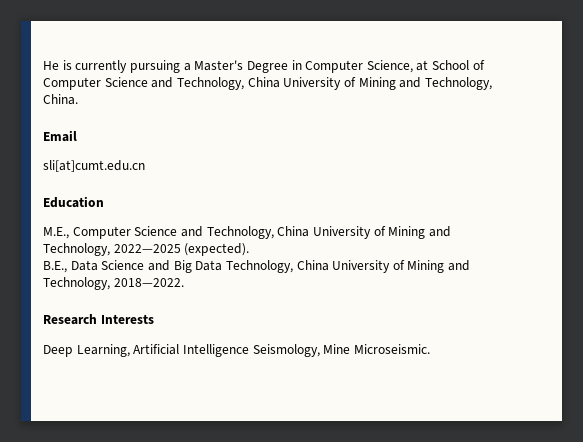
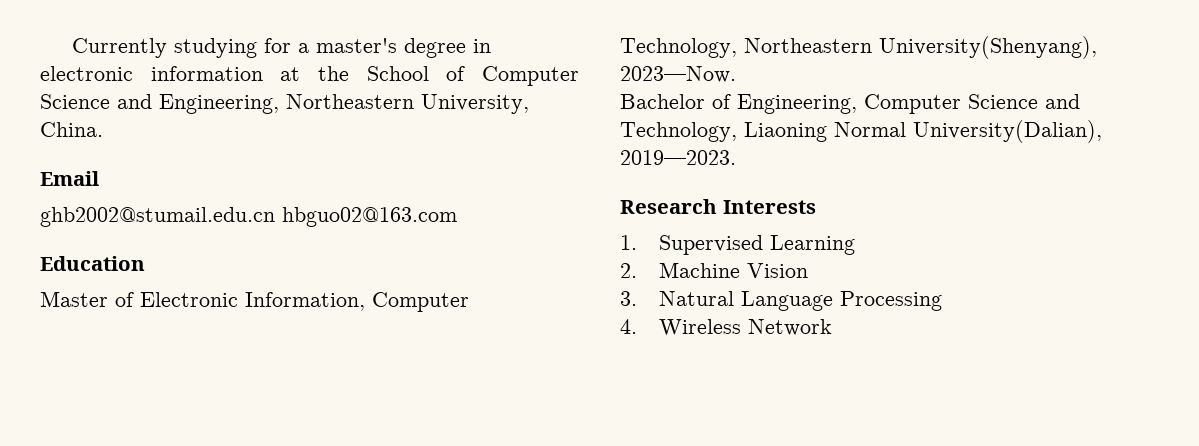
- He is currently pursuing a Master's Degree in Computer Science, at School of Computer Science and Technology, China University of Mining and Technology, China.
+ Currently studying for a master's degree in electronic information at the School of Computer Science and Engineering, Northeastern University, China.
- sli[at]cumt.edu.cn
+ ghb2002@stumail.edu.cn hbguo02@163.com
- M.E., Computer Science and Technology, China University of Mining and Technology, 2022—2025 (expected).
- B.E., Data Science and Big Data Technology, China University of Mining and Technology, 2018—2022.
+ Master of Electronic Information, Computer Technology, Northeastern University(Shenyang), 2023—Now.
+ Bachelor of Engineering, Computer Science and Technology, Liaoning Normal University(Dalian), 2019—2023.
  Research Interests
- Deep Learning, Artificial Intelligence Seismology, Mine Microseismic.
+ 1. Supervised Learning
+ 2. Machine Vision
+ 3. Natural Language Processing
+ 4. Wireless Network

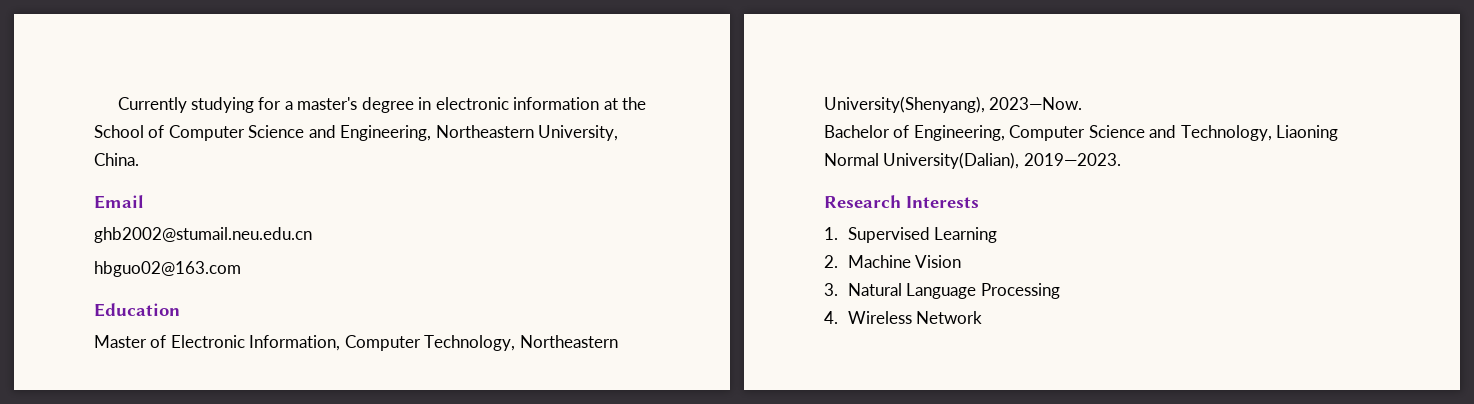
- ghb2002@stumail.edu.cn hbguo02@163.com
+ ghb2002@stumail.neu.edu.cn
+ hbguo02@163.com

